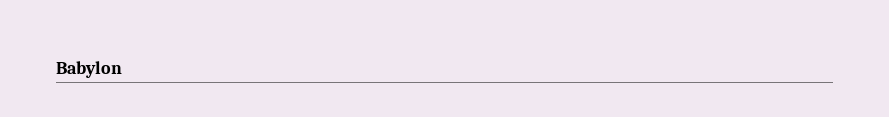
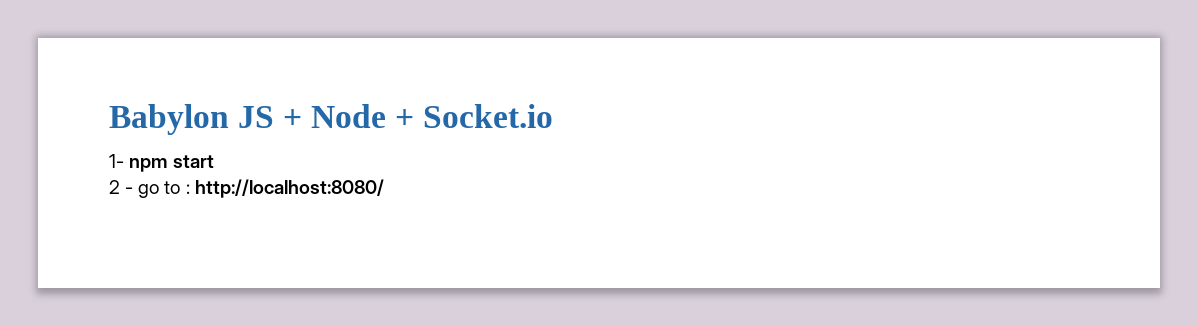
- Babylon
+ Babylon JS + Node + Socket.io
+ 1- npm start
+ 2 - go to : http://localhost:8080/

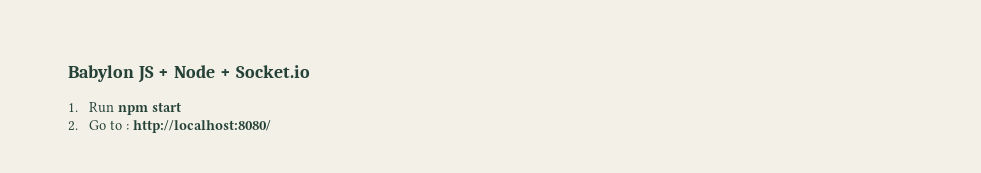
- 1- npm start
+ 1. Run npm start
- 2 - go to : http://localhost:8080/
+ 2. Go to : http://localhost:8080/

